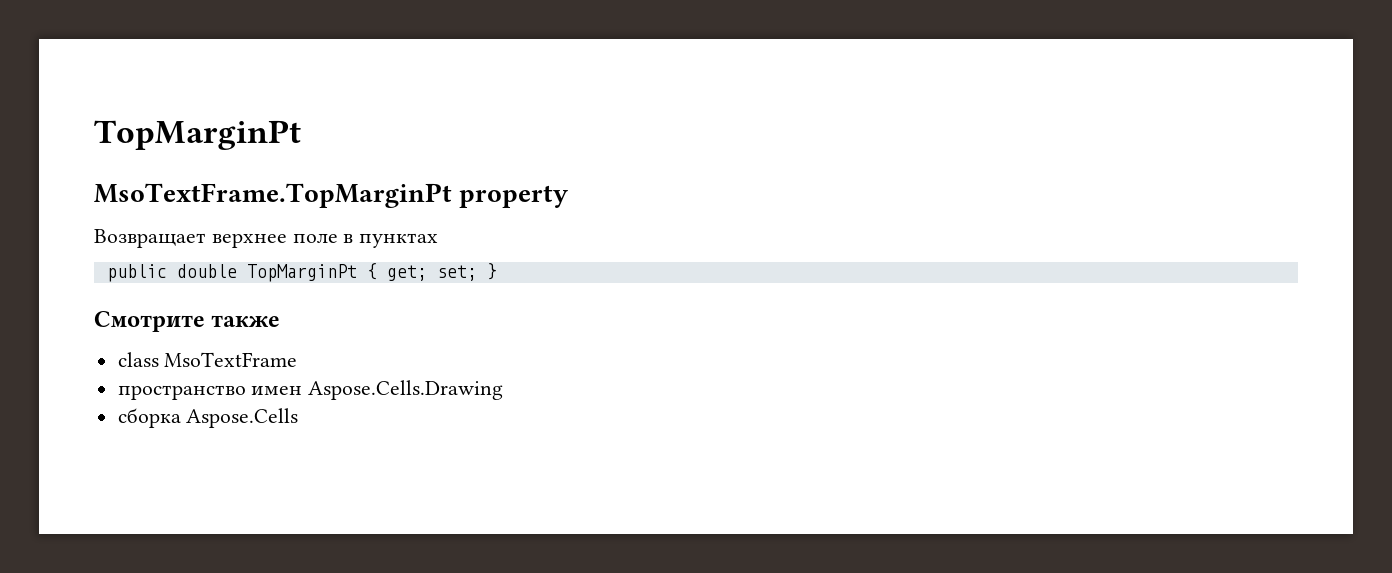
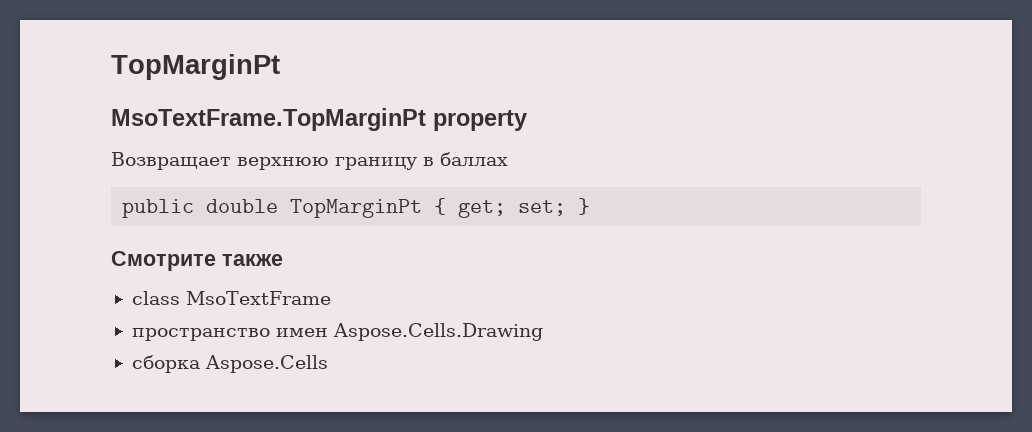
- Возвращает верхнее поле в пунктах
+ Возвращает верхнюю границу в баллах

